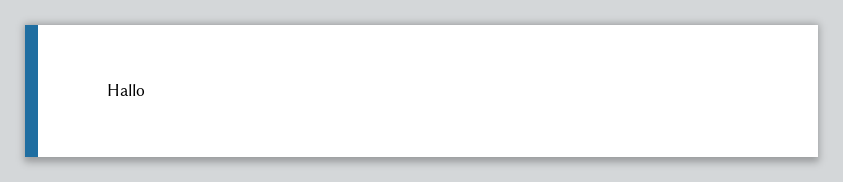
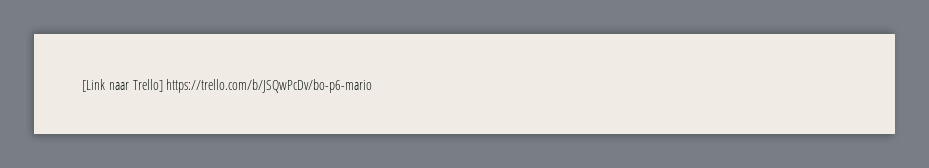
- Hallo
+ [Link naar Trello] https://trello.com/b/JSQwPcDv/bo-p6-mario

